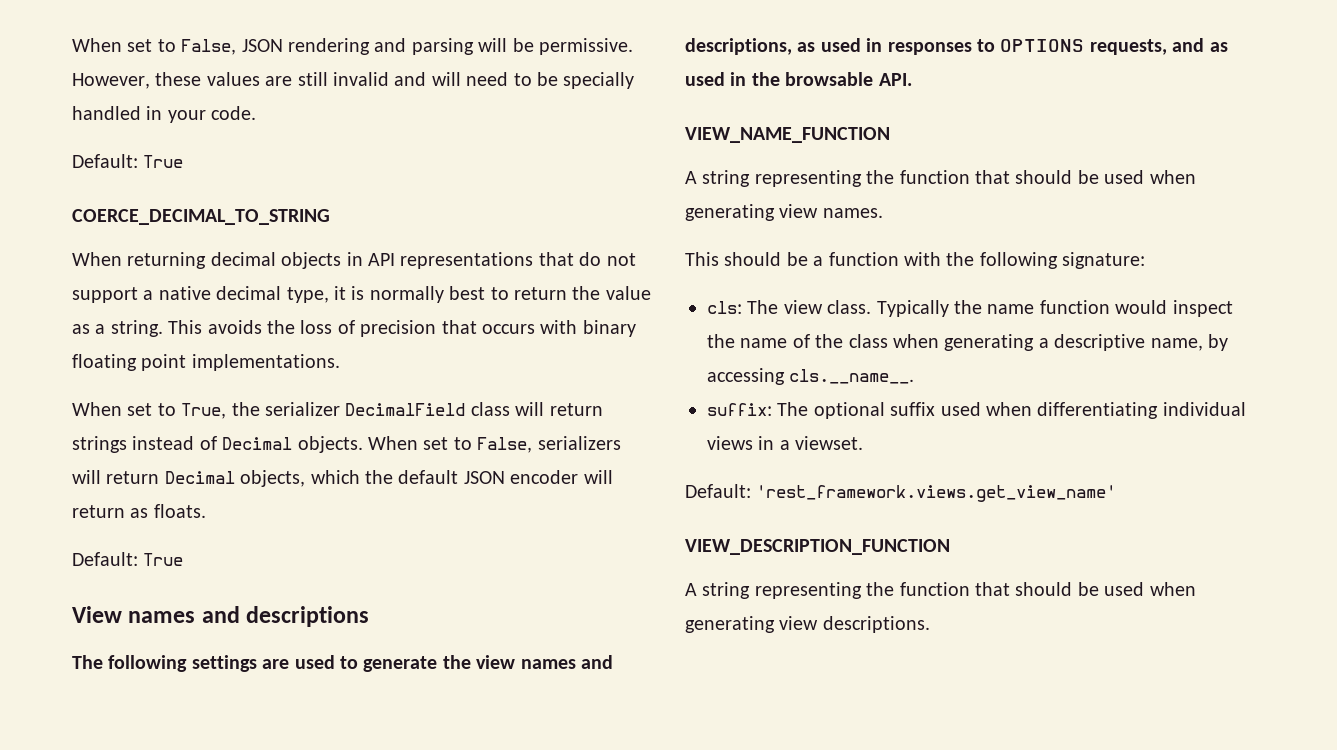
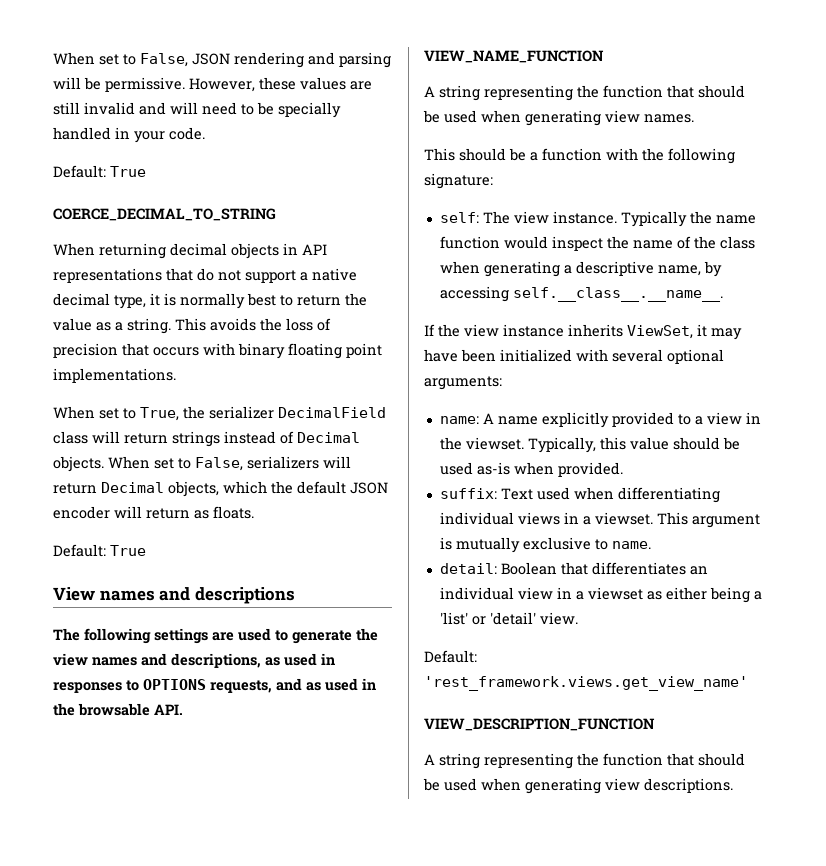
- cls: The view class.
+ self: The view instance.
- Typically the name function would inspect the name of the class when generating a descriptive name, by accessing cls.__name__.
- suffix: The optional suffix used when differentiating individual views in a viewset.
+ Typically the name function would inspect the name of the class when generating a descriptive name, by accessing self.__class__.__name__.
+ If the view instance inherits ViewSet, it may have been initialized with several optional arguments:
+ name: A name explicitly provided to a view in the viewset. Typically, this value should be used as-is when provided.
+ suffix: Text used when differentiating individual views in a viewset. This argument is mutually exclusive to name.
+ detail: Boolean that differentiates an individual view in a viewset as either being a 'list' or 'detail' view.

